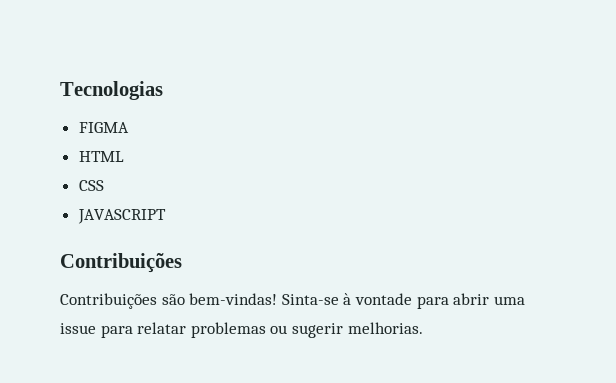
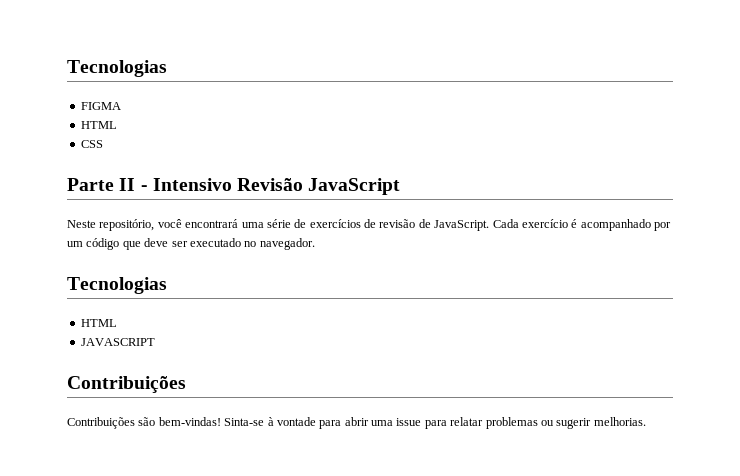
+ Parte II - Intensivo Revisão JavaScript
+ Neste repositório, você encontrará uma série de exercícios de revisão de JavaScript. Cada exercício é acompanhado por um código que deve ser executado no navegador.
+ Tecnologias
+ HTML

